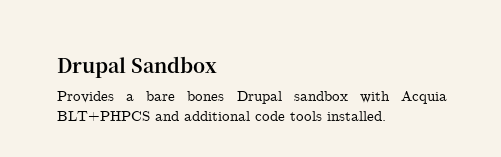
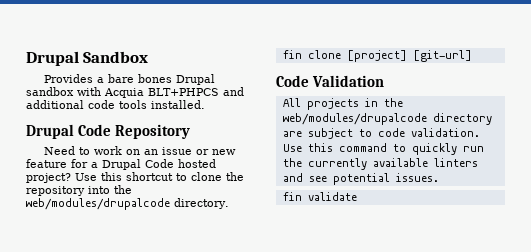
+ Drupal Code Repository
+ Need to work on an issue or new feature for a Drupal Code hosted project? Use this shortcut to clone the repository into the web/modules/drupalcode directory.
+ fin clone [project] [git-url]
+ Code Validation
+ All projects in the web/modules/drupalcode directory are subject to code validation. Use this command to quickly run the currently available linters and see potential issues.
+ fin validate

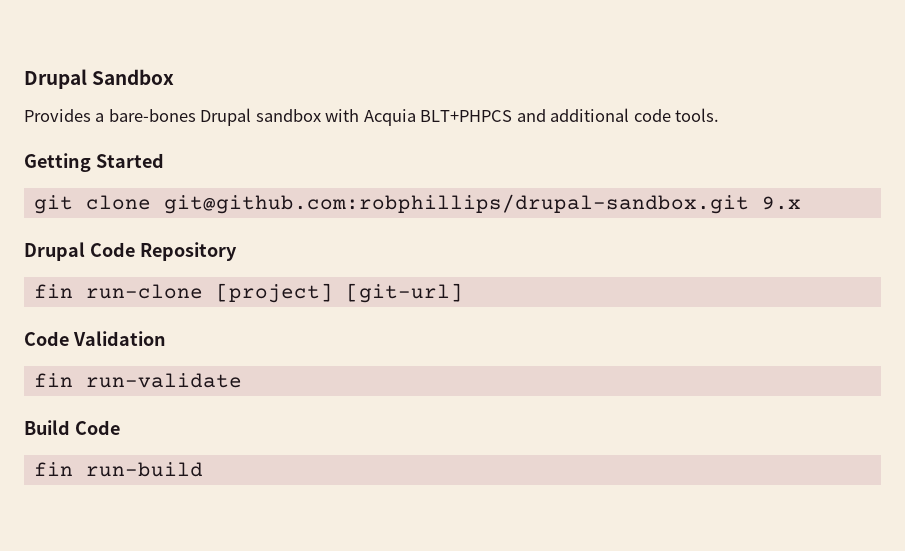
- Provides a bare bones Drupal sandbox with Acquia BLT+PHPCS and additional code tools installed.
+ Provides a bare-bones Drupal sandbox with Acquia BLT+PHPCS and additional code tools.
+ Getting Started
+ git clone git@github.com:robphillips/drupal-sandbox.git 9.x
  Drupal Code Repository
- Need to work on an issue or new feature for a Drupal Code hosted project? Use this shortcut to clone the repository into the web/modules/drupalcode directory.
- fin clone [project] [git-url]
+ fin run-clone [project] [git-url]
- All projects in the web/modules/drupalcode directory are subject to code validation. Use this command to quickly run the currently available linters and see potential issues.
- fin validate
+ fin run-validate
+ Build Code
+ fin run-build

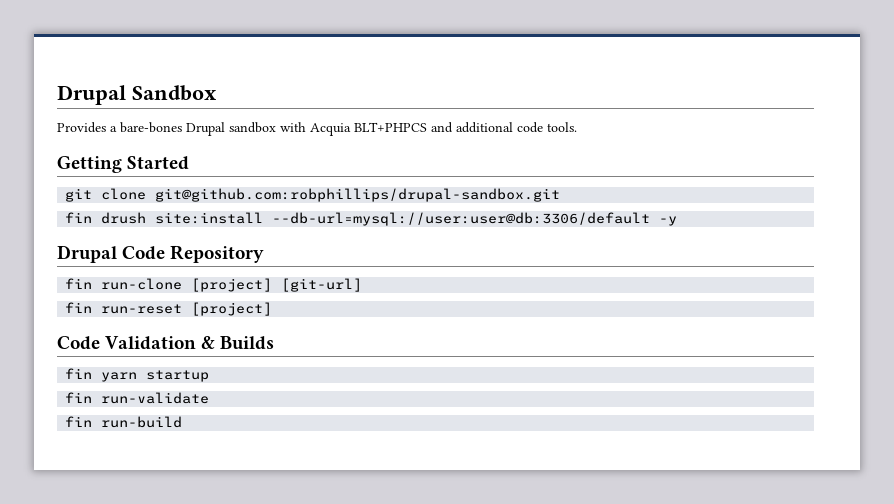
- git clone git@github.com:robphillips/drupal-sandbox.git 9.x
+ git clone git@github.com:robphillips/drupal-sandbox.git
+ fin drush site:install --db-url=mysql://user:user@db:3306/default -y
+ fin run-reset [project]
- Code Validation
+ Code Validation & Builds
+ fin yarn startup
- Build Code

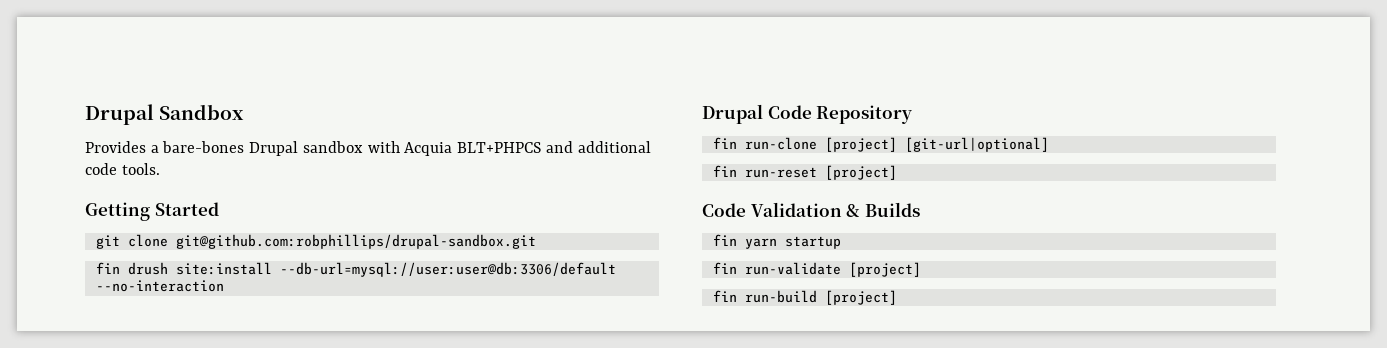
- fin drush site:install --db-url=mysql://user:user@db:3306/default -y
+ fin drush site:install --db-url=mysql://user:user@db:3306/default --no-interaction
- fin run-clone [project] [git-url]
+ fin run-clone [project] [git-url|optional]
- fin run-validate
+ fin run-validate [project]
- fin run-build
+ fin run-build [project]

